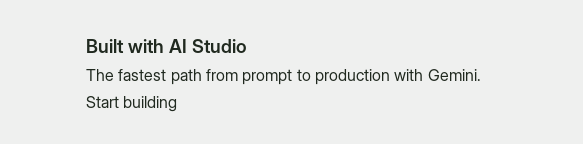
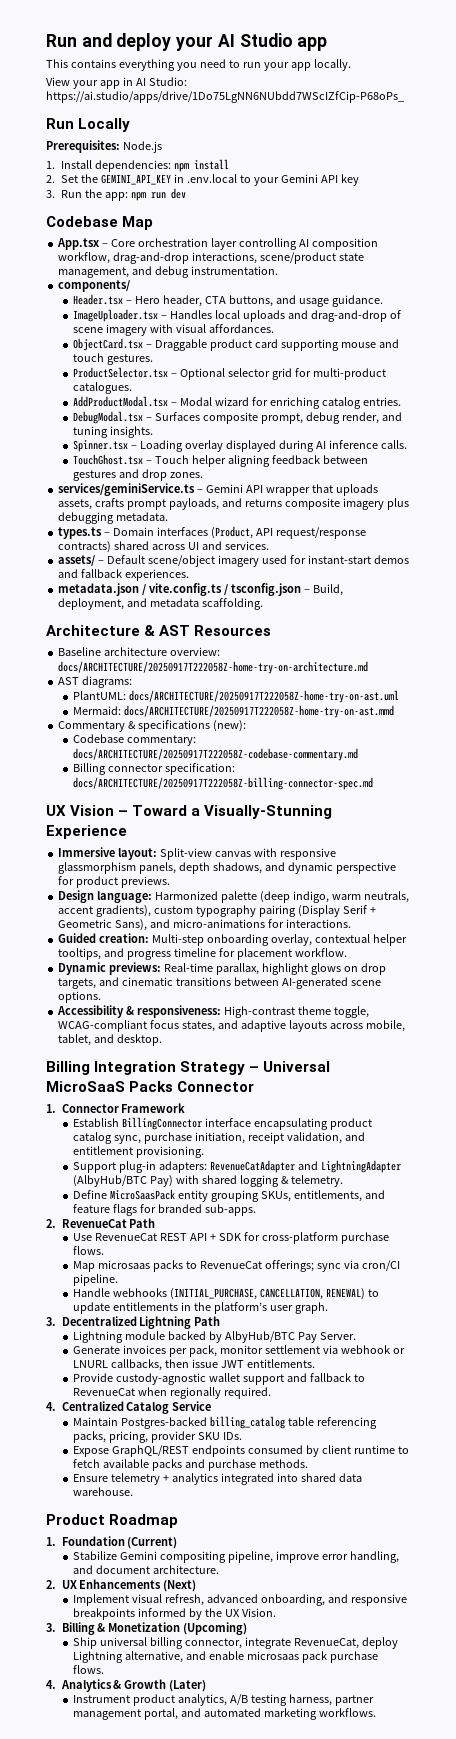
- Built with AI Studio
- The fastest path from prompt to production with Gemini.
- Start building
+ Run and deploy your AI Studio app
+ This contains everything you need to run your app locally.
+ View your app in AI Studio: https://ai.studio/apps/drive/1Do75LgNN6NUbdd7WScIZfCip-P68oPs_
+ Run Locally
+ Prerequisites: Node.js
+ 1. Install dependencies: npm install
+ 2. Set the GEMINI_API_KEY in .env.local to your Gemini API key
+ 3. Run the app: npm run dev
+ Codebase Map
+ App.tsx – Core orchestration layer controlling AI composition workflow, drag-and-drop interactions, scene/product state management, and debug instrumentation.
+ components/
+ Header.tsx – Hero header, CTA buttons, and usage guidance.
+ ImageUploader.tsx – Handles local uploads and drag-and-drop of scene imagery with visual affordances.
+ ObjectCard.tsx – Draggable product card supporting mouse and touch gestures.
+ ProductSelector.tsx – Optional selector grid for multi-product catalogues.
+ AddProductModal.tsx – Modal wizard for enriching catalog entries.
+ DebugModal.tsx – Surfaces composite prompt, debug render, and tuning insights.
+ Spinner.tsx – Loading overlay displayed during AI inference calls.
+ TouchGhost.tsx – Touch helper aligning feedback between gestures and drop zones.
+ services/geminiService.ts – Gemini API wrapper that uploads assets, crafts prompt payloads, and returns composite imagery plus debugging metadata.
+ types.ts – Domain interfaces (Product, API request/response contracts) shared across UI and services.
+ assets/ – Default scene/object imagery used for instant-start demos and fallback experiences.
+ metadata.json / vite.config.ts / tsconfig.json – Build, deployment, and metadata scaffolding.
+ Architecture & AST Resources
+ Baseline architecture overview: docs/ARCHITECTURE/20250917T222058Z-home-try-on-architecture.md
+ AST diagrams:
+ PlantUML: docs/ARCHITECTURE/20250917T222058Z-home-try-on-ast.uml
+ Mermaid: docs/ARCHITECTURE/20250917T222058Z-home-try-on-ast.mmd
+ Commentary & specifications (new):
+ Codebase commentary: docs/ARCHITECTURE/20250917T222058Z-codebase-commentary.md
+ Billing connector specification: docs/ARCHITECTURE/20250917T222058Z-billing-connector-spec.md
+ UX Vision – Toward a Visually-Stunning Experience
+ Immersive layout: Split-view canvas with responsive glassmorphism panels, depth shadows, and dynamic perspective for product previews.
+ Design language: Harmonized palette (deep indigo, warm neutrals, accent gradients), custom typography pairing (Display Serif + Geometric Sans), and micro-animations for interactions.
+ Guided creation: Multi-step onboarding overlay, contextual helper tooltips, and progress timeline for placement workflow.
+ Dynamic previews: Real-time parallax, highlight glows on drop targets, and cinematic transitions between AI-generated scene options.
+ Accessibility & responsiveness: High-contrast theme toggle, WCAG-compliant focus states, and adaptive layouts across mobile, tablet, and desktop.
+ Billing Integration Strategy – Universal MicroSaaS Packs Connector
+ 1. Connector Framework
+ Establish BillingConnector interface encapsulating product catalog sync, purchase initiation, receipt validation, and entitlement provisioning.
+ Support plug-in adapters: RevenueCatAdapter and LightningAdapter (AlbyHub/BTC Pay) with shared logging & telemetry.
+ Define MicroSaasPack entity grouping SKUs, entitlements, and feature flags for branded sub-apps.
+ 2. RevenueCat Path
+ Use RevenueCat REST API + SDK for cross-platform purchase flows.
+ Map microsaas packs to RevenueCat offerings; sync via cron/CI pipeline.
+ Handle webhooks (INITIAL_PURCHASE, CANCELLATION, RENEWAL) to update entitlements in the platform’s user graph.
+ 3. Decentralized Lightning Path
+ Lightning module backed by AlbyHub/BTC Pay Server.
+ Generate invoices per pack, monitor settlement via webhook or LNURL callbacks, then issue JWT entitlements.
+ Provide custody-agnostic wallet support and fallback to RevenueCat when regionally required.
+ 4. Centralized Catalog Service
+ Maintain Postgres-backed billing_catalog table referencing packs, pricing, provider SKU IDs.
+ Expose GraphQL/REST endpoints consumed by client runtime to fetch available packs and purchase methods.
+ Ensure telemetry + analytics integrated into shared data warehouse.
+ Product Roadmap
+ 1. Foundation (Current)
+ Stabilize Gemini compositing pipeline, improve error handling, and document architecture.
+ 2. UX Enhancements (Next)
+ Implement visual refresh, advanced onboarding, and responsive breakpoints informed by the UX Vision.
+ 3. Billing & Monetization (Upcoming)
+ Ship universal billing connector, integrate RevenueCat, deploy Lightning alternative, and enable microsaas pack purchase flows.
+ 4. Analytics & Growth (Later)
+ Instrument product analytics, A/B testing harness, partner management portal, and automated marketing workflows.

